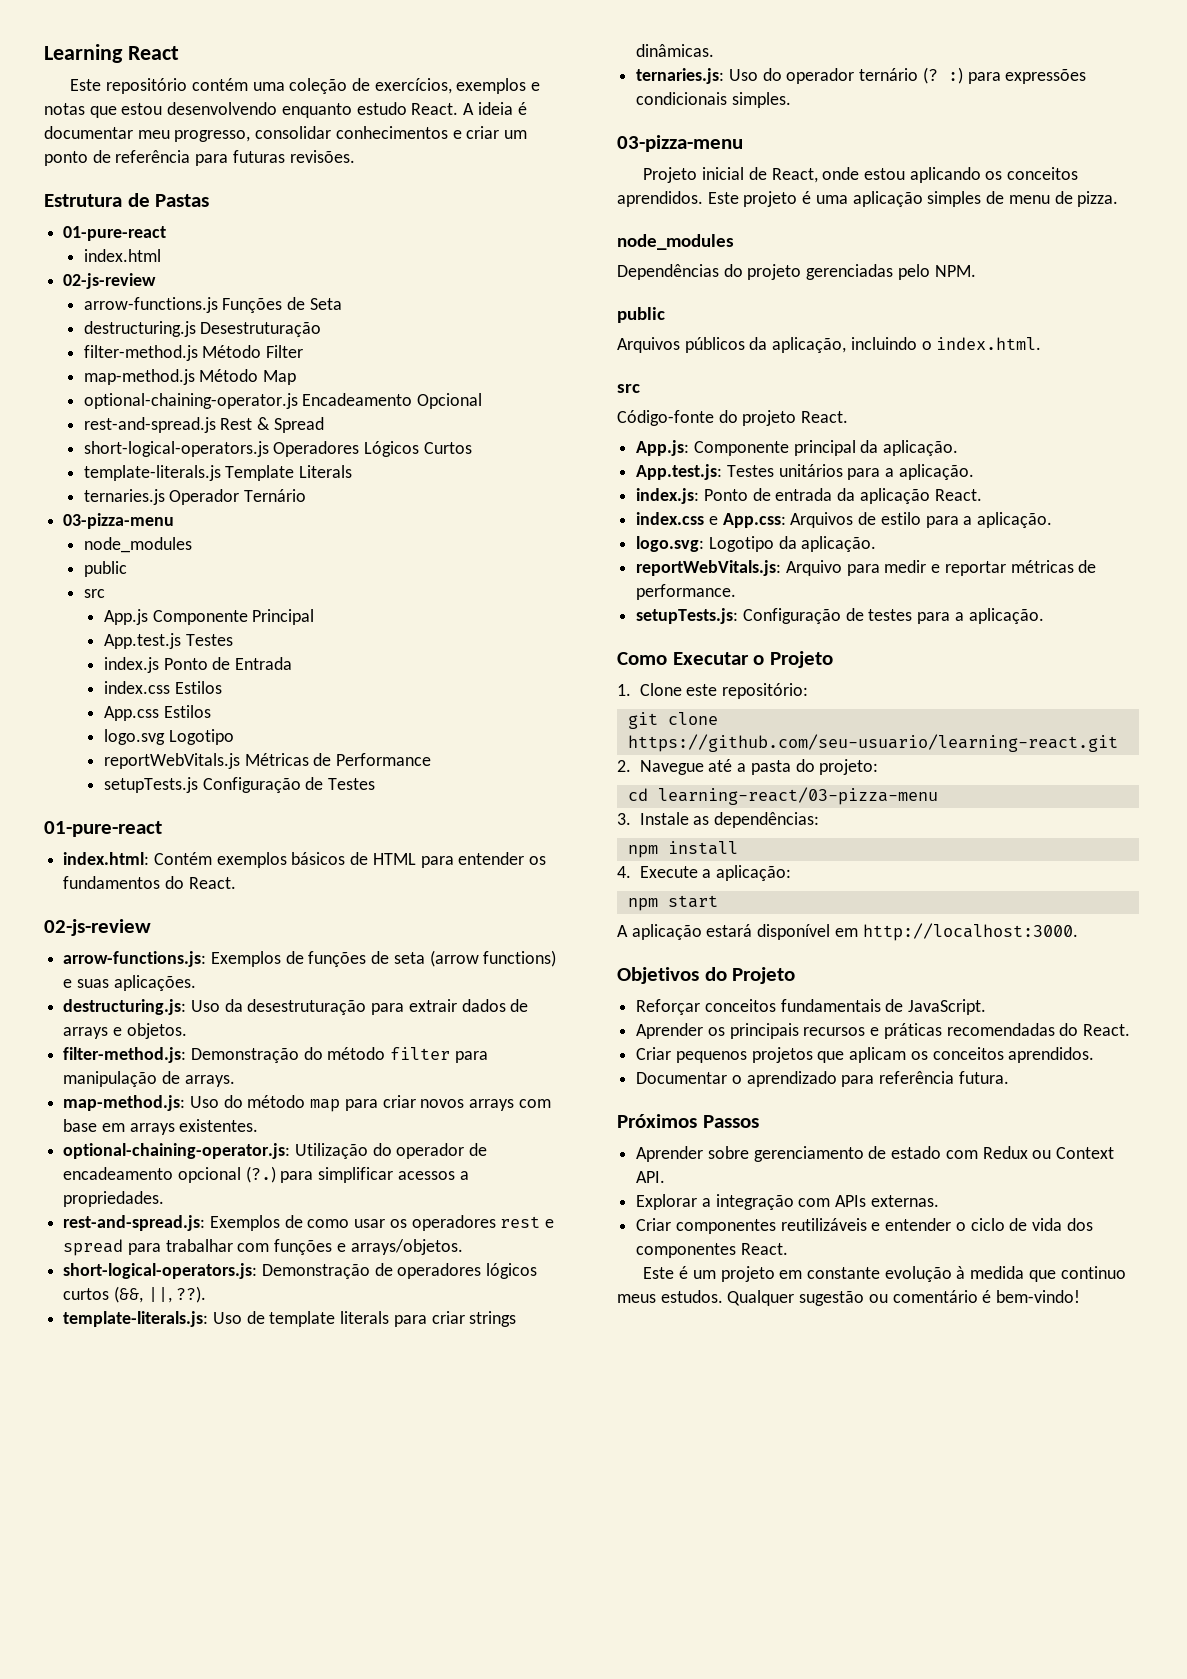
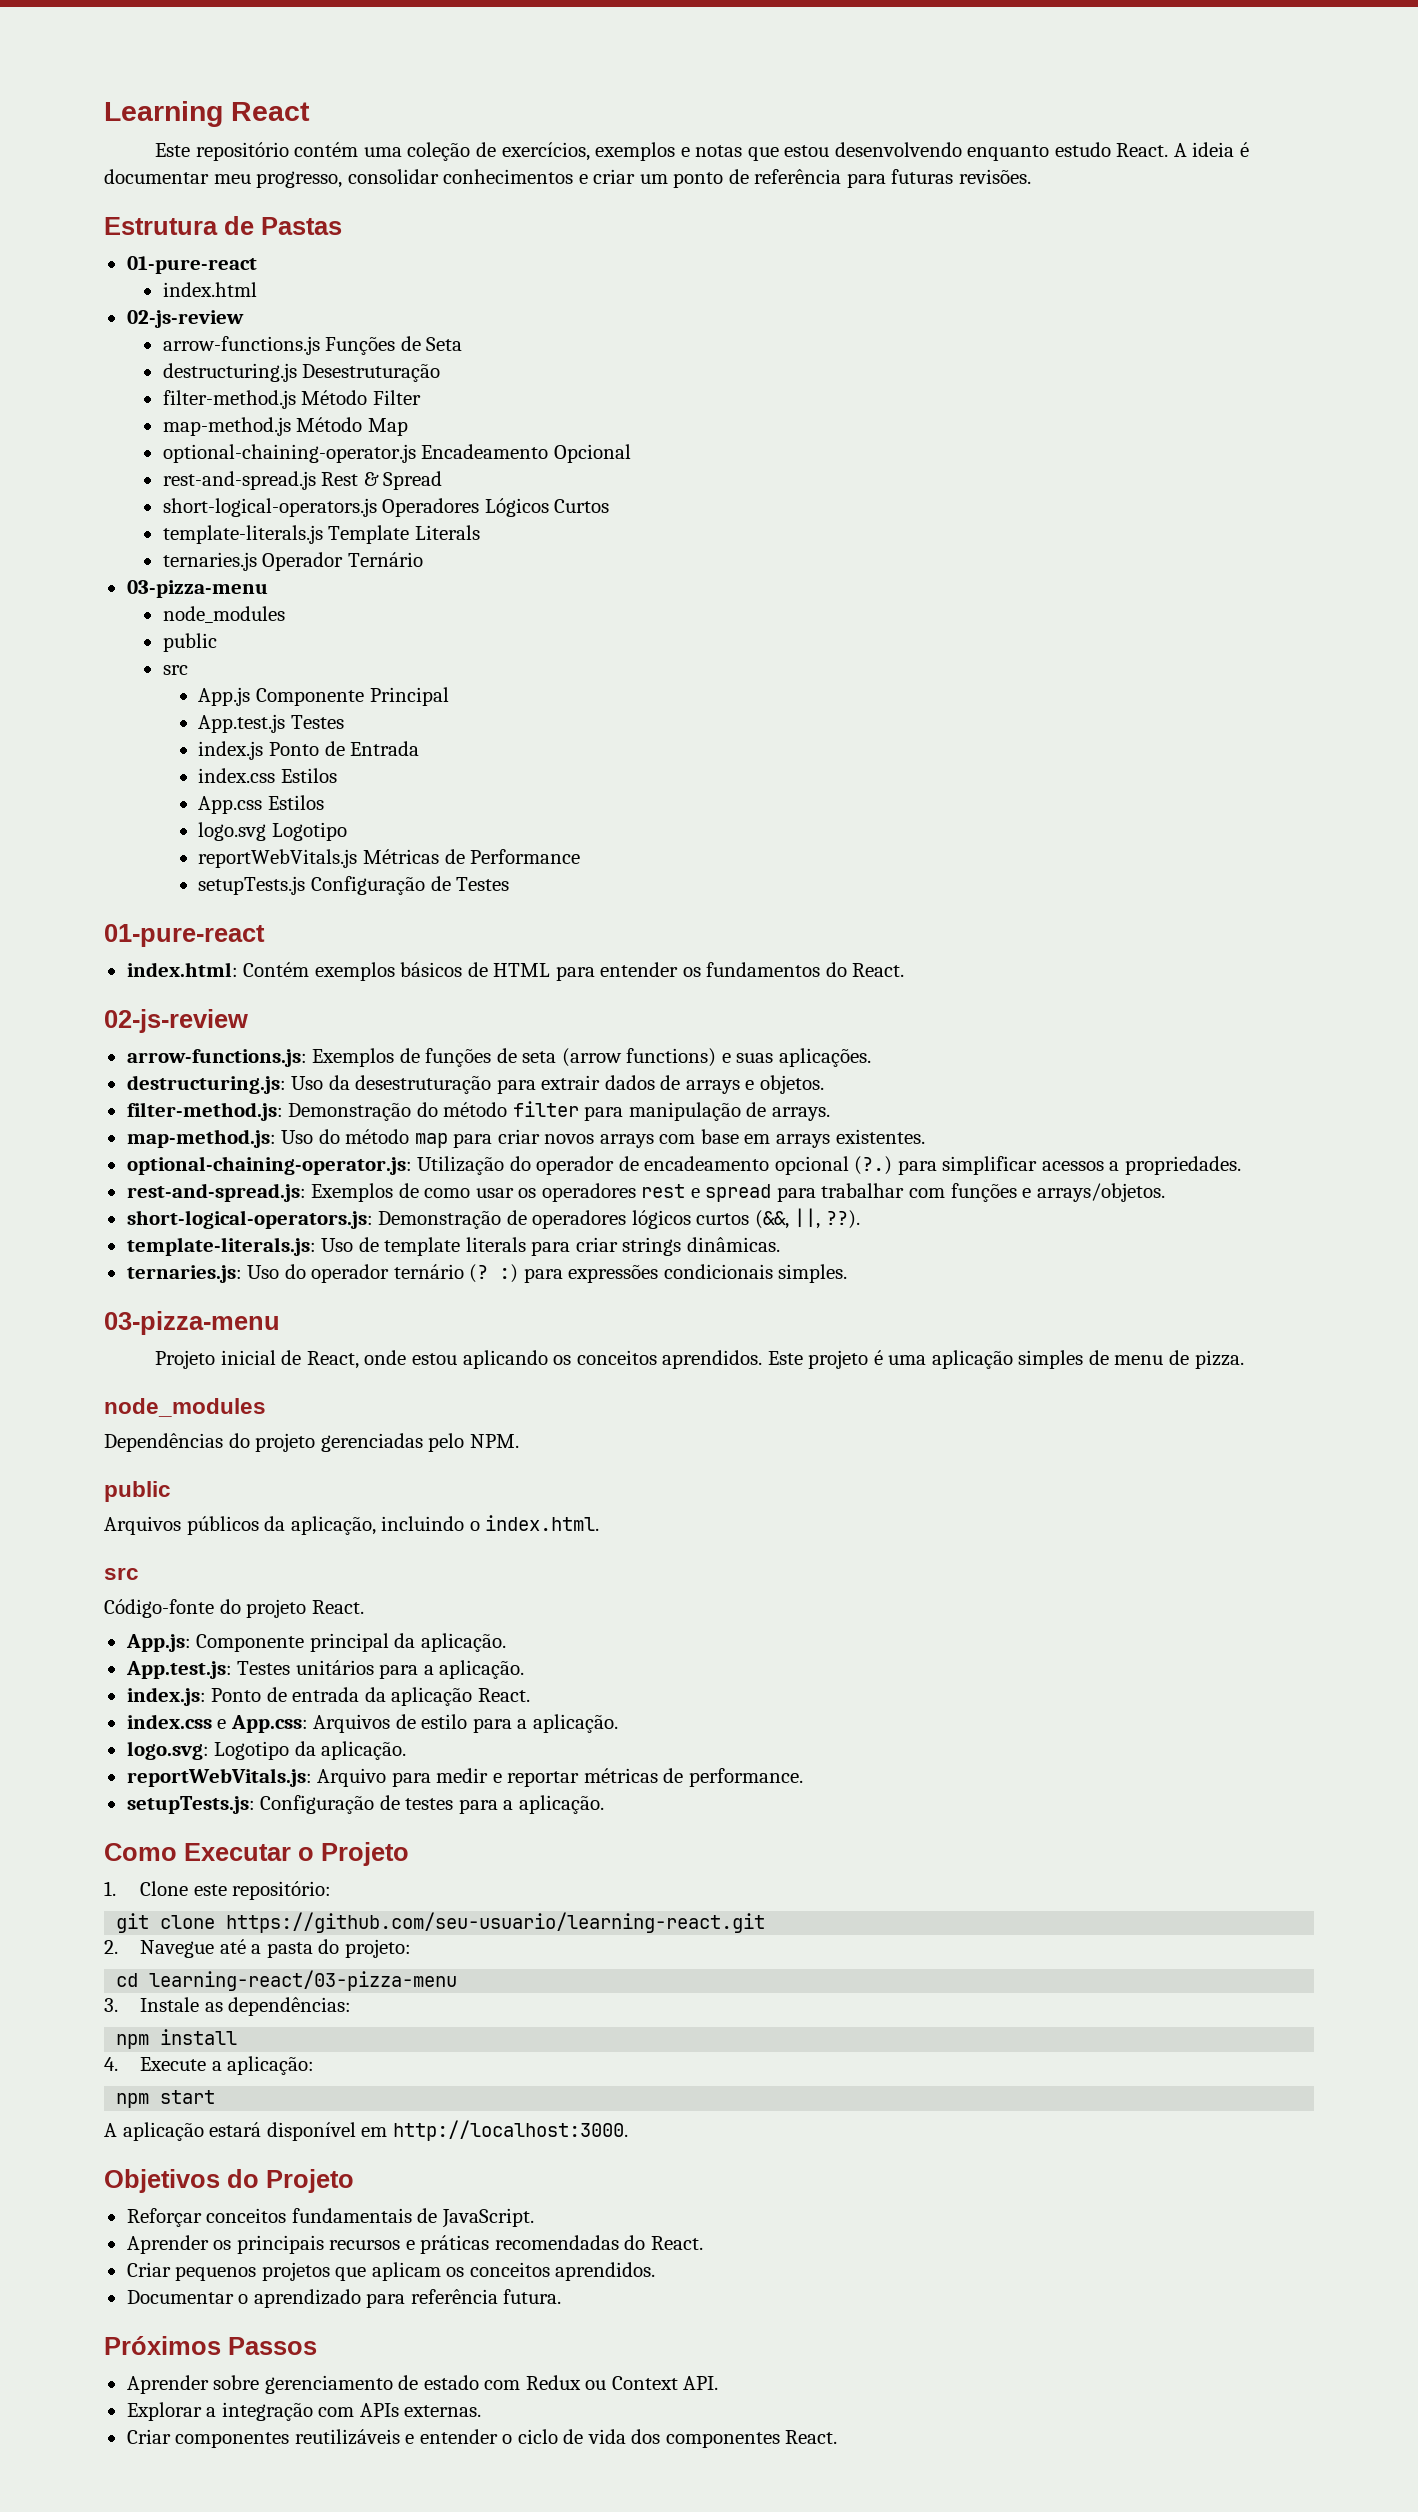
- Este é um projeto em constante evolução à medida que continuo meus estudos. Qualquer sugestão ou comentário é bem-vindo!

